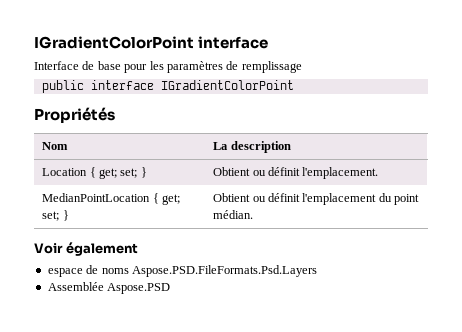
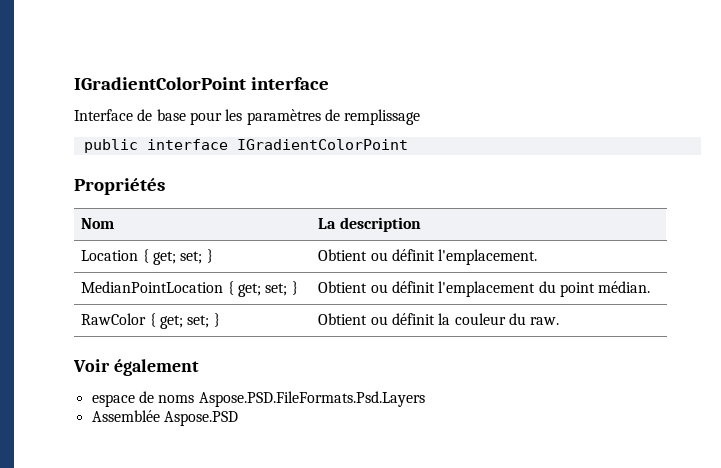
+ RawColor { get; set; } | Obtient ou définit la couleur du raw.

